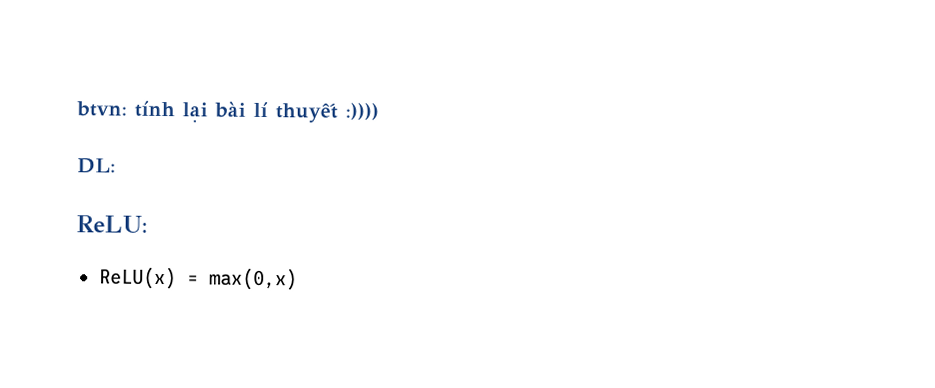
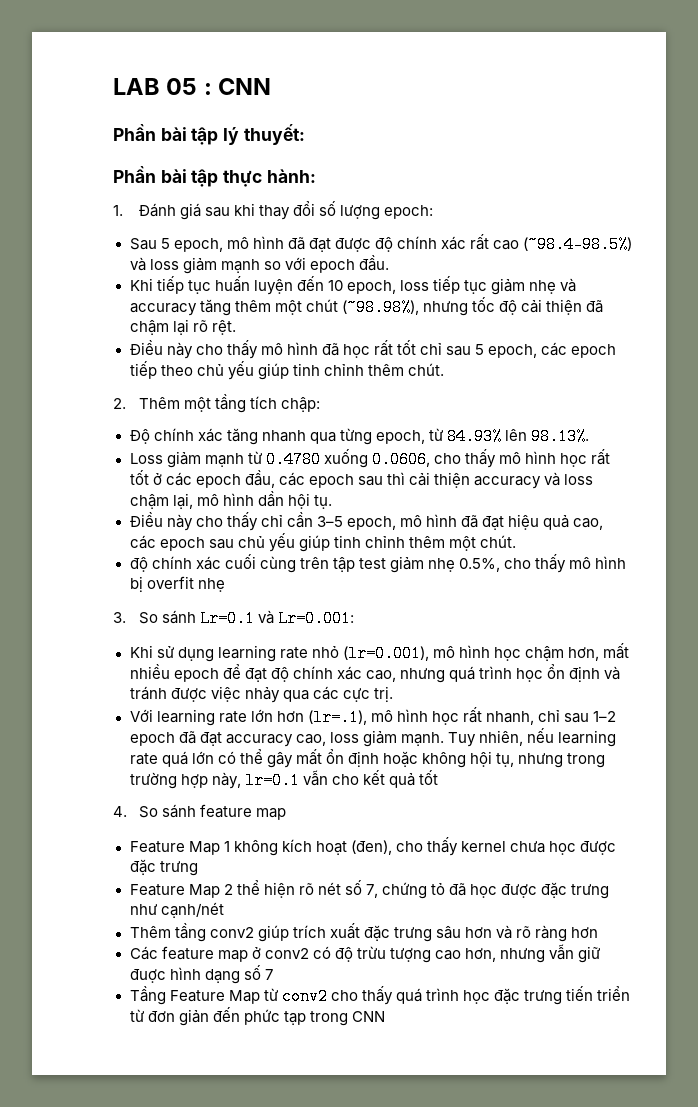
- btvn: tính lại bài lí thuyết :))))
- DL:
- ReLU:
- ReLU(x) = max(0,x)
+ LAB 05 : CNN
+ Phần bài tập lý thuyết:
+ Phần bài tập thực hành:
+ 1. Đánh giá sau khi thay đổi số lượng epoch:
+ Sau 5 epoch, mô hình đã đạt được độ chính xác rất cao (~98.4–98.5%) và loss giảm mạnh so với epoch đầu.
+ Khi tiếp tục huấn luyện đến 10 epoch, loss tiếp tục giảm nhẹ và accuracy tăng thêm một chút (~98.98%), nhưng tốc độ cải thiện đã chậm lại rõ rệt.
+ Điều này cho thấy mô hình đã học rất tốt chỉ sau 5 epoch, các epoch tiếp theo chủ yếu giúp tinh chỉnh thêm chút.
+ 2. Thêm một tầng tích chập:
+ Độ chính xác tăng nhanh qua từng epoch, từ 84.93% lên 98.13%.
+ Loss giảm mạnh từ 0.4780 xuống 0.0606, cho thấy mô hình học rất tốt ở các epoch đầu, các epoch sau thì cải thiện accuracy và loss chậm lại, mô hình dần hội tụ.
+ Điều này cho thấy chỉ cần 3–5 epoch, mô hình đã đạt hiệu quả cao, các epoch sau chủ yếu giúp tinh chỉnh thêm một chút.
+ độ chính xác cuối cùng trên tập test giảm nhẹ 0.5%, cho thấy mô hình bị overfit nhẹ
+ 3. So sánh Lr=0.1 và Lr=0.001:
+ Khi sử dụng learning rate nhỏ (lr=0.001), mô hình học chậm hơn, mất nhiều epoch để đạt độ chính xác cao, nhưng quá trình học ổn định và tránh được việc nhảy qua các cực trị.
+ Với learning rate lớn hơn (lr=.1), mô hình học rất nhanh, chỉ sau 1–2 epoch đã đạt accuracy cao, loss giảm mạnh. Tuy nhiên, nếu learning rate quá lớn có thể gây mất ổn định hoặc không hội tụ, nhưng trong trường hợp này, lr=0.1 vẫn cho kết quả tốt
+ 4. So sánh feature map
+ Feature Map 1 không kích hoạt (đen), cho thấy kernel chưa học được đặc trưng
+ Feature Map 2 thể hiện rõ nét số 7, chứng tỏ đã học được đặc trưng như cạnh/nét
+ Thêm tầng conv2 giúp trích xuất đặc trưng sâu hơn và rõ ràng hơn
+ Các feature map ở conv2 có độ trừu tượng cao hơn, nhưng vẫn giữ đuợc hình dạng số 7
+ Tầng Feature Map từ conv2 cho thấy quá trình học đặc trưng tiến triển từ đơn giản đến phức tạp trong CNN

